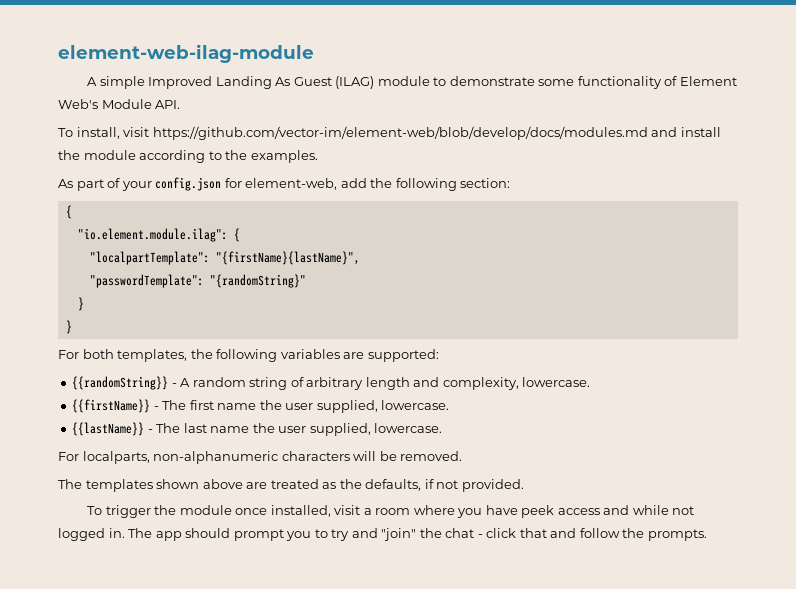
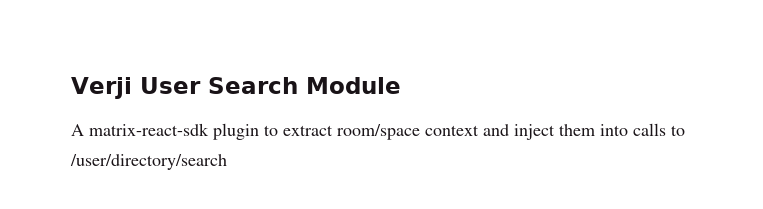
- element-web-ilag-module
- A simple Improved Landing As Guest (ILAG) module to demonstrate some functionality of Element Web's Module API.
- To install, visit https://github.com/vector-im/element-web/blob/develop/docs/modules.md and install the module according to the examples.
- As part of your config.json for element-web, add the following section:
- {
- "io.element.module.ilag": {
- "localpartTemplate": "{firstName}{lastName}",
- "passwordTemplate": "{randomString}"
- }
- }
- For both templates, the following variables are supported:
- {{randomString}} - A random string of arbitrary length and complexity, lowercase.
- {{firstName}} - The first name the user supplied, lowercase.
- {{lastName}} - The last name the user supplied, lowercase.
- For localparts, non-alphanumeric characters will be removed.
- The templates shown above are treated as the defaults, if not provided.
- To trigger the module once installed, visit a room where you have peek access and while not logged in. The app should prompt you to try and "join" the chat - click that and follow the prompts.
+ Verji User Search Module
+ A matrix-react-sdk plugin to extract room/space context and inject them into calls to /user/directory/search

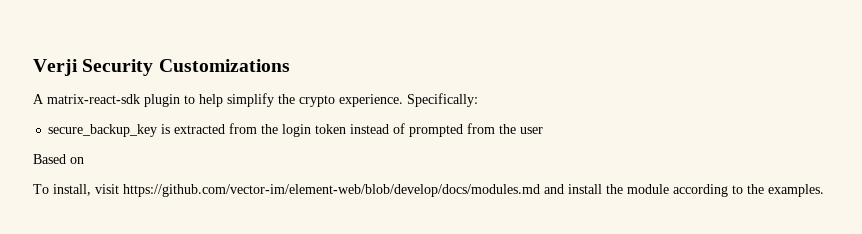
- Verji User Search Module
+ Verji Security Customizations
- A matrix-react-sdk plugin to extract room/space context and inject them into calls to /user/directory/search
+ A matrix-react-sdk plugin to help simplify the crypto experience. Specifically:
+ secure_backup_key is extracted from the login token instead of prompted from the user
+ Based on
+ To install, visit https://github.com/vector-im/element-web/blob/develop/docs/modules.md and install the module according to the examples.

